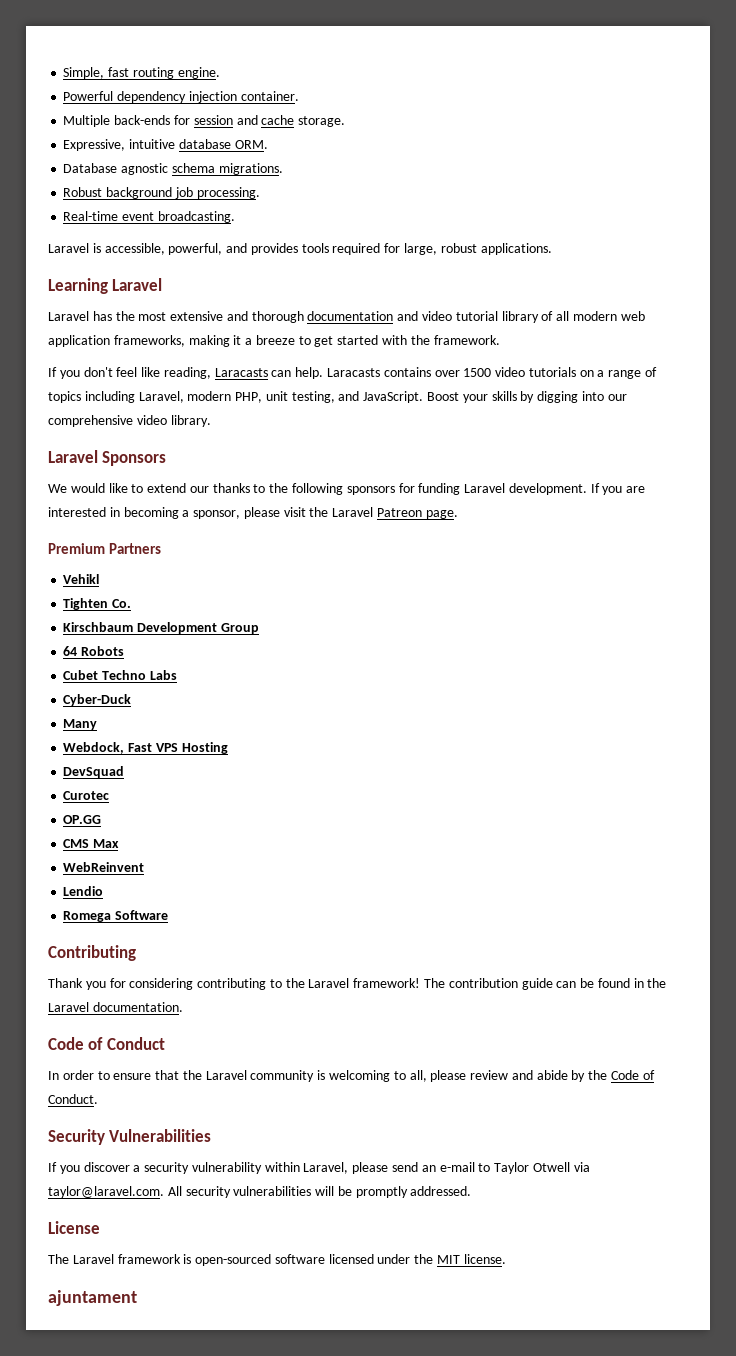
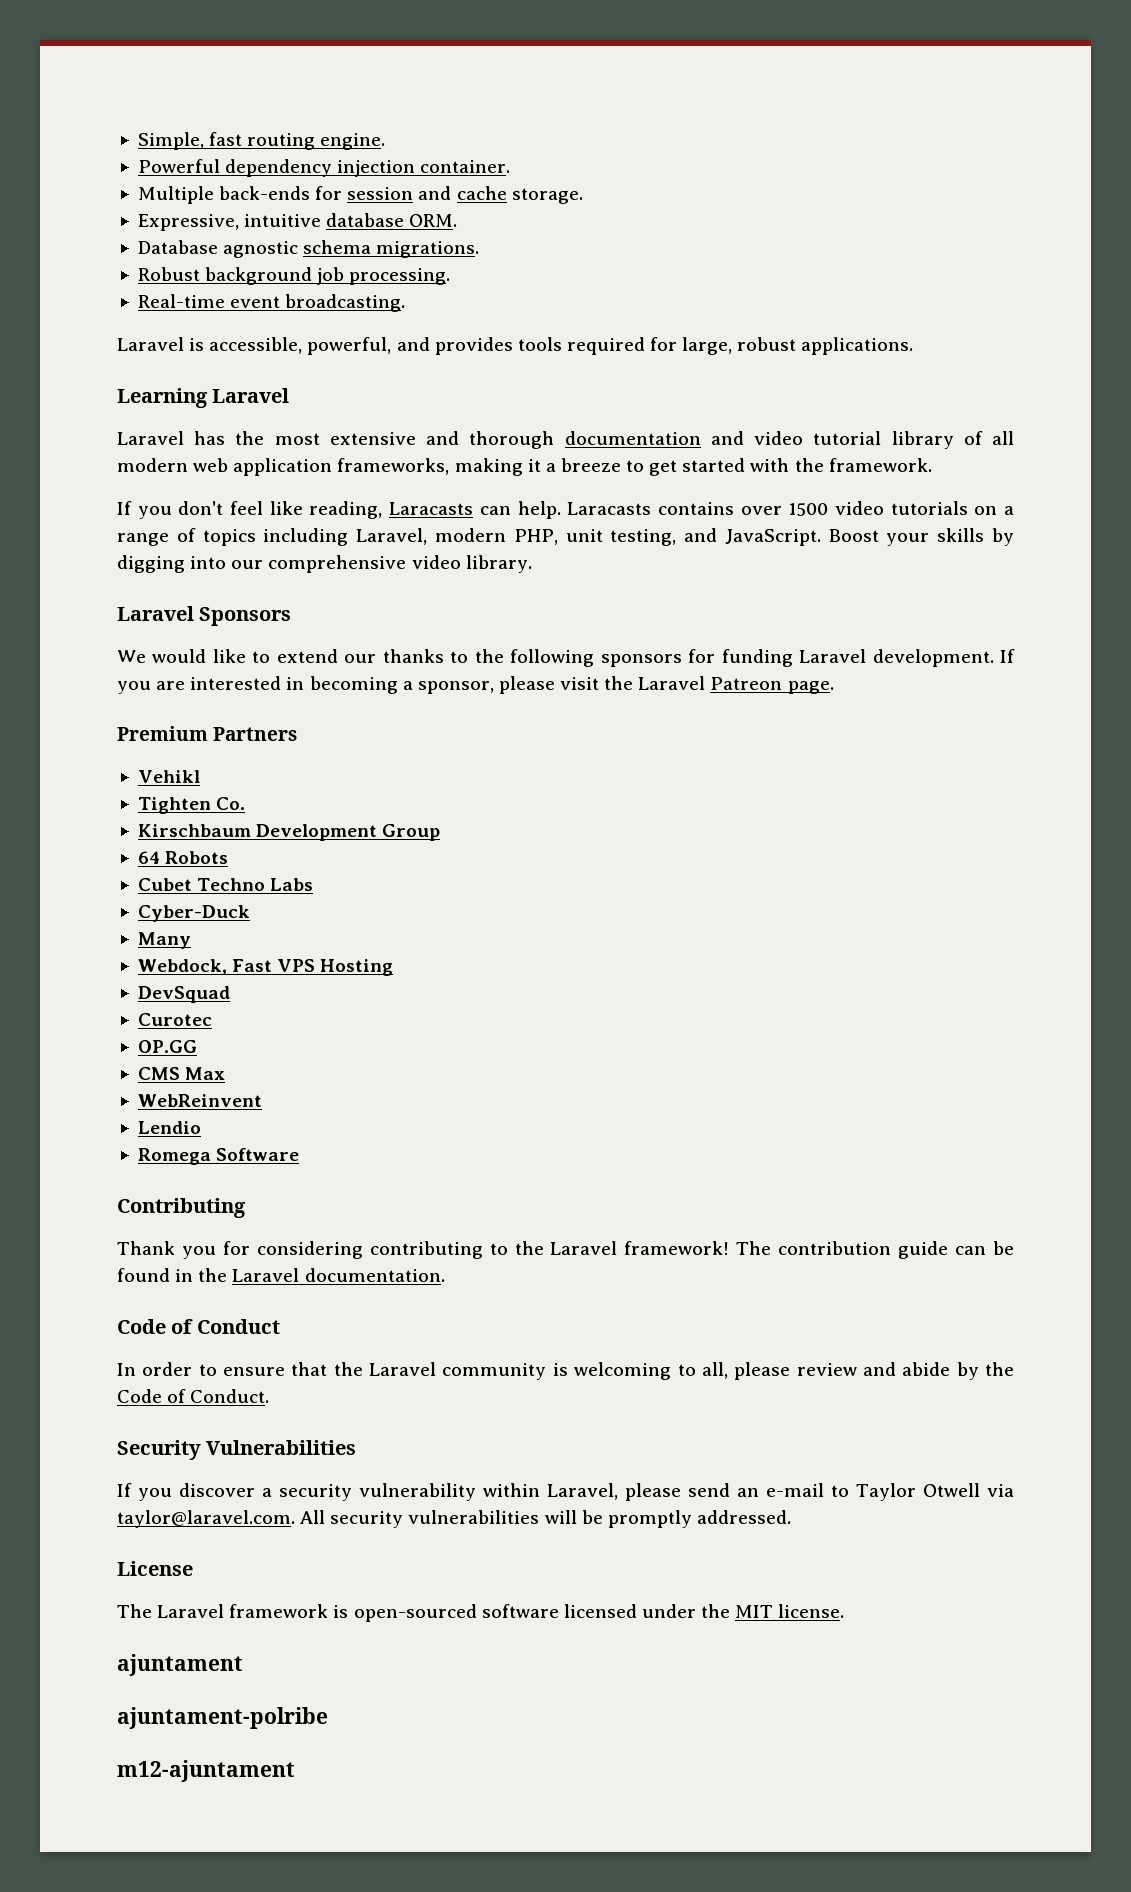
+ ajuntament-polribe
+ m12-ajuntament

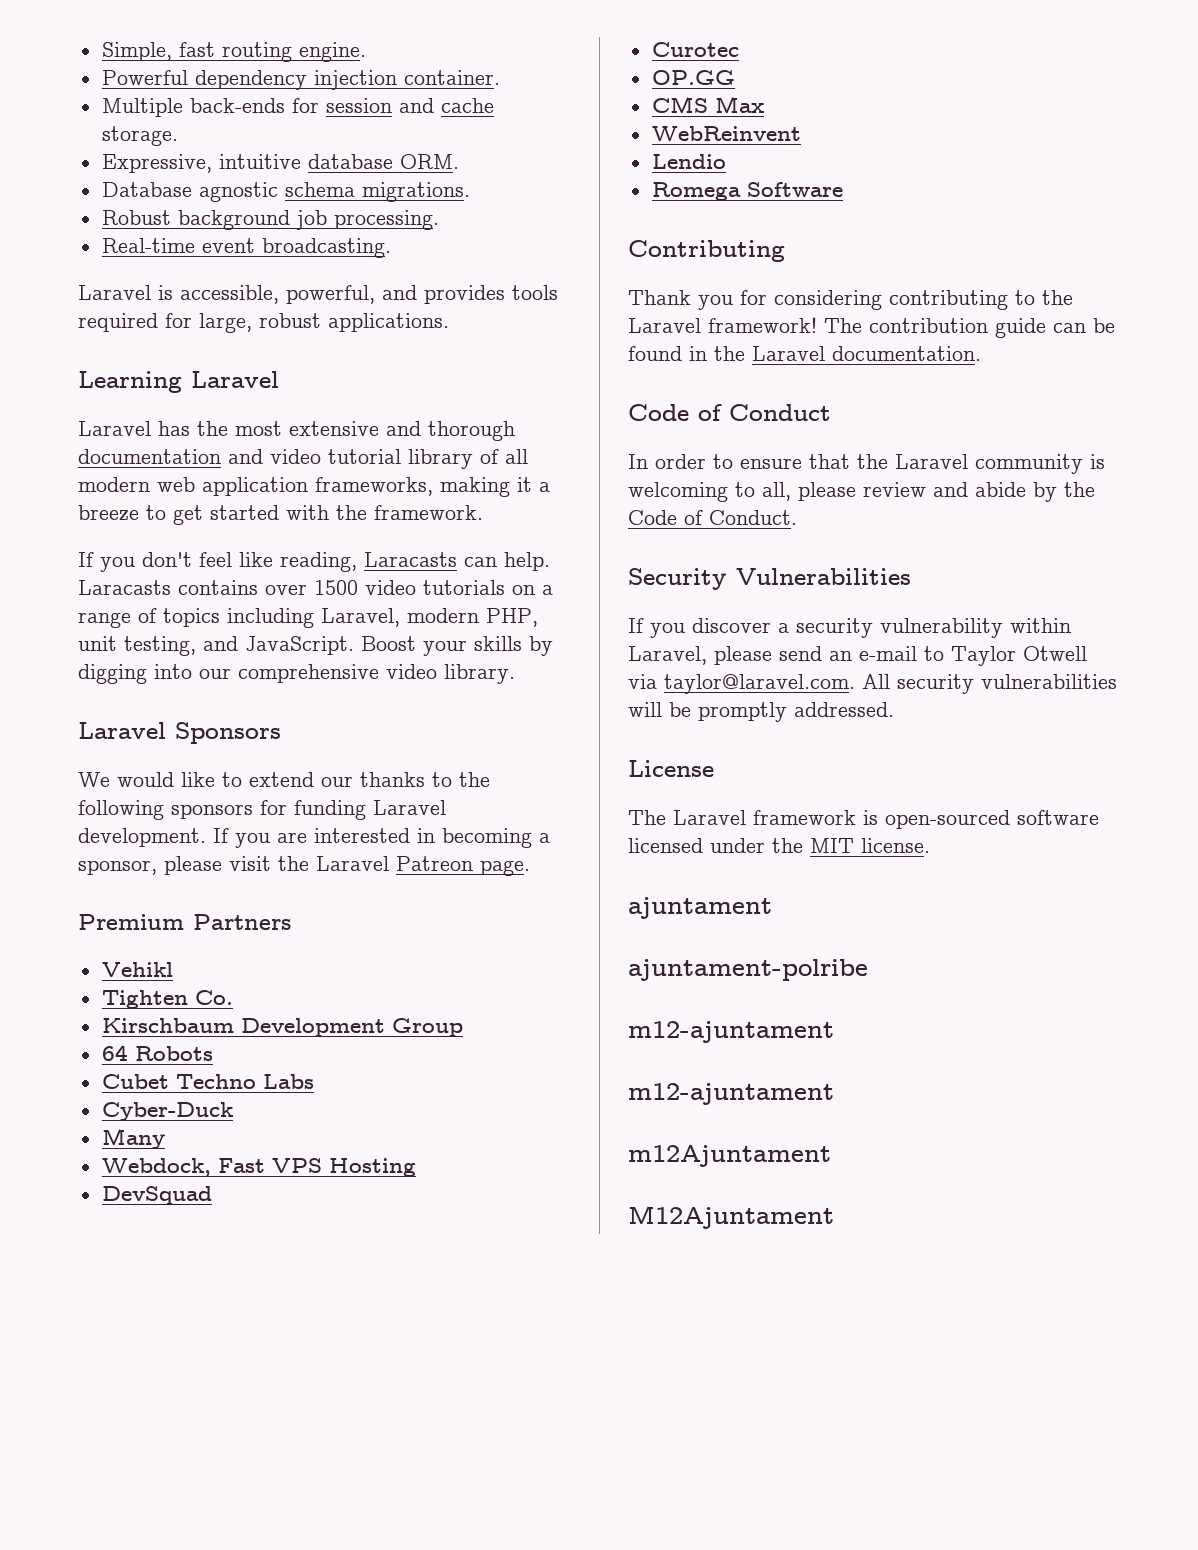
  ajuntament-polribe
  m12-ajuntament
+ m12-ajuntament
+ m12Ajuntament
+ M12Ajuntament

